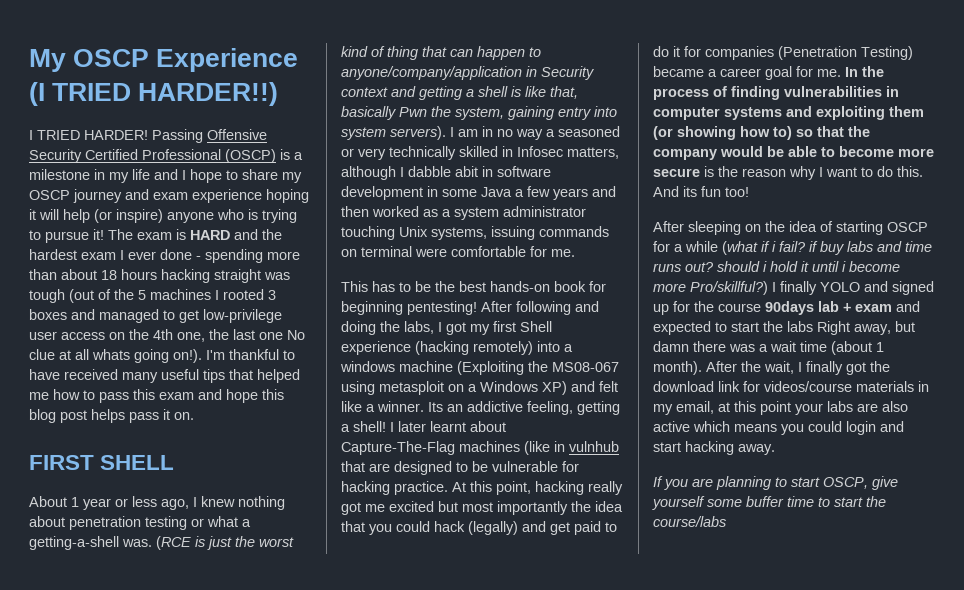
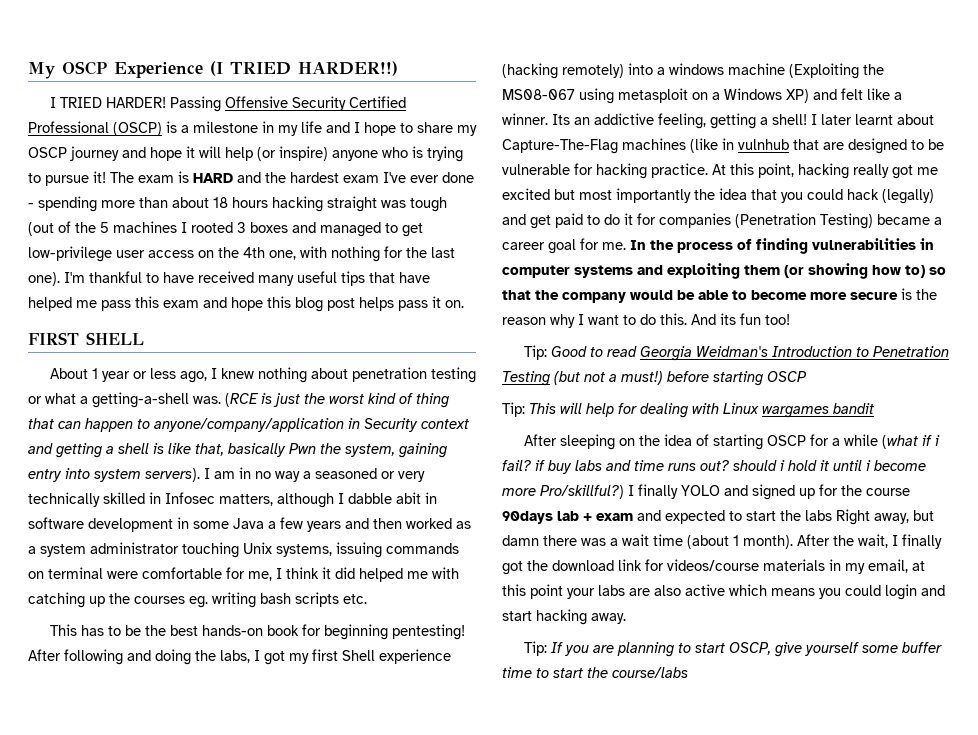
- Passing Offensive Security Certified Professional (OSCP) is a milestone in my life and I hope to share my OSCP journey and exam experience hoping it will help (or inspire) anyone who is trying to pursue it!
+ Passing Offensive Security Certified Professional (OSCP) is a milestone in my life and I hope to share my OSCP journey and hope it will help (or inspire) anyone who is trying to pursue it!
- The exam is HARD and the hardest exam I ever done - spending more than about 18 hours hacking straight was tough (out of the 5 machines I rooted 3 boxes and managed to get low-privilege user access on the 4th one, the last one No clue at all whats going on!).
+ The exam is HARD and the hardest exam I've ever done - spending more than about 18 hours hacking straight was tough (out of the 5 machines I rooted 3 boxes and managed to get low-privilege user access on the 4th one, with nothing for the last one).
- I'm thankful to have received many useful tips that helped me how to pass this exam and hope this blog post helps pass it on.
+ I'm thankful to have received many useful tips that have helped me pass this exam and hope this blog post helps pass it on.
- I am in no way a seasoned or very technically skilled in Infosec matters, although I dabble abit in software development in some Java a few years and then worked as a system administrator touching Unix systems, issuing commands on terminal were comfortable for me.
+ I am in no way a seasoned or very technically skilled in Infosec matters, although I dabble abit in software development in some Java a few years and then worked as a system administrator touching Unix systems, issuing commands on terminal were comfortable for me, I think it did helped me with catching up the courses eg. writing bash scripts etc.
+ Tip: Good to read Georgia Weidman's Introduction to Penetration Testing (but not a must!) before starting OSCP
+ Tip: This will help for dealing with Linux wargames bandit
- If you are planning to start OSCP, give yourself some buffer time to start the course/labs
+ Tip: If you are planning to start OSCP, give yourself some buffer time to start the course/labs

